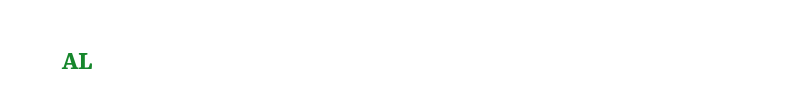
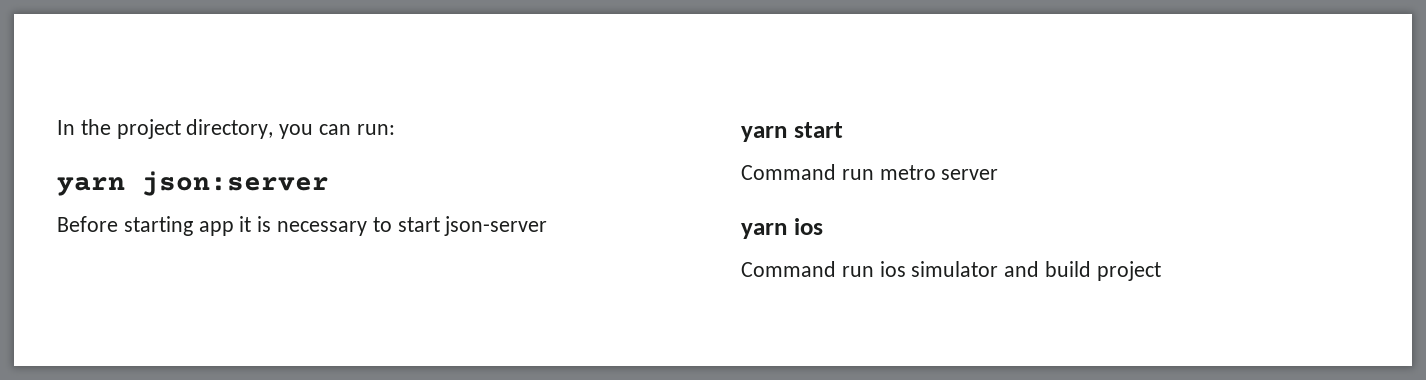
- AL
+ In the project directory, you can run:
+ yarn json:server
+ Before starting app it is necessary to start json-server
+ yarn start
+ Command run metro server
+ yarn ios
+ Command run ios simulator and build project

